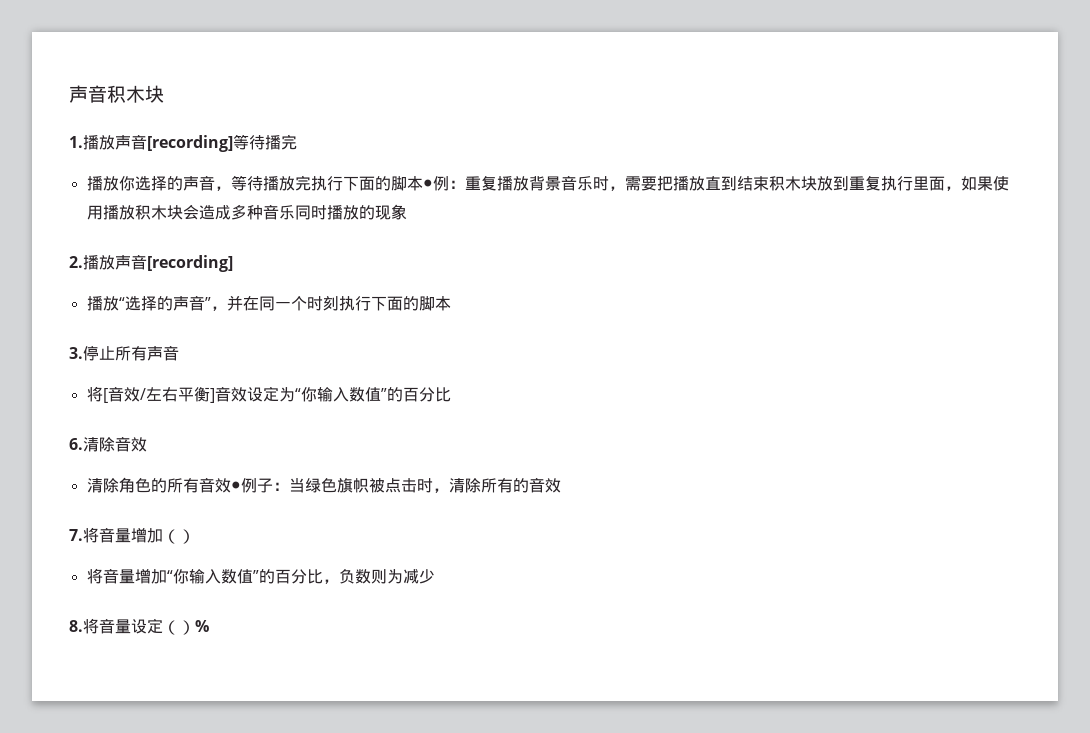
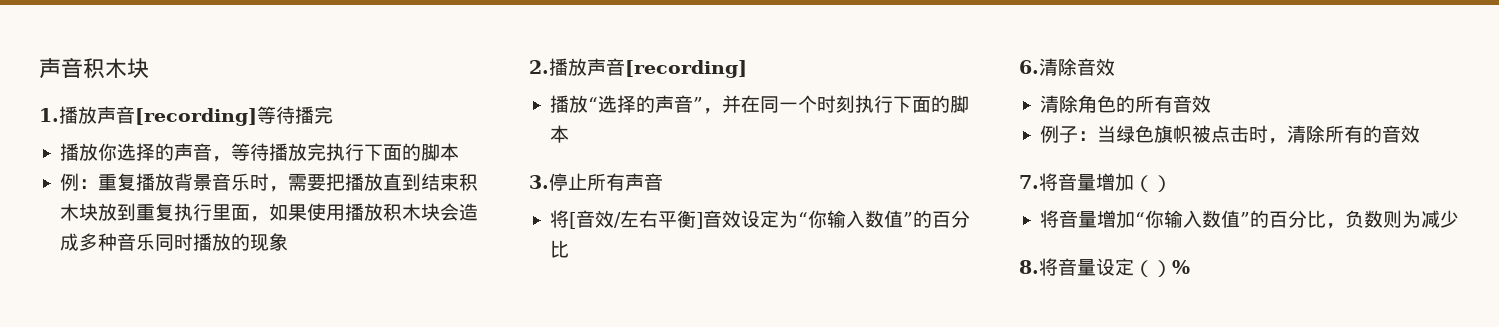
- 播放你选择的声音，等待播放完执行下面的脚本●例：重复播放背景音乐时，需要把播放直到结束积木块放到重复执行里面，如果使用播放积木块会造成多种音乐同时播放的现象
+ 播放你选择的声音，等待播放完执行下面的脚本
+ 例：重复播放背景音乐时，需要把播放直到结束积木块放到重复执行里面，如果使用播放积木块会造成多种音乐同时播放的现象
- 清除角色的所有音效●例子：当绿色旗帜被点击时，清除所有的音效
+ 清除角色的所有音效
+ 例子：当绿色旗帜被点击时，清除所有的音效

